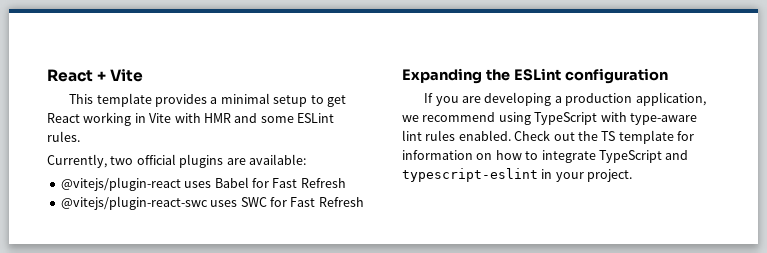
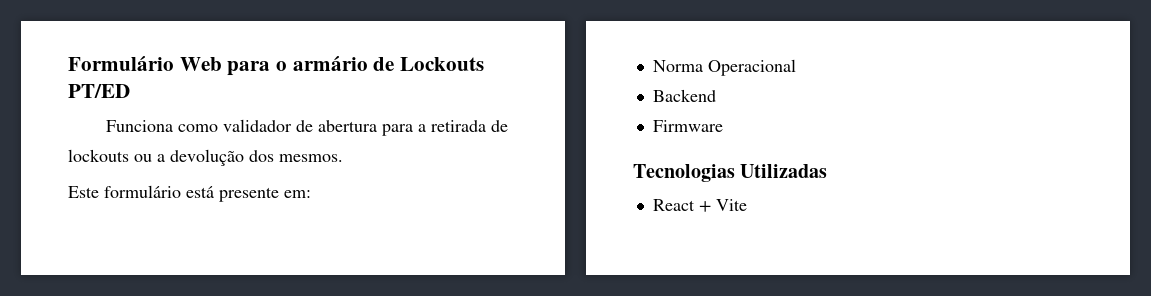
+ Formulário Web para o armário de Lockouts PT/ED
+ Funciona como validador de abertura para a retirada de lockouts ou a devolução dos mesmos.
+ Este formulário está presente em:
+ Norma Operacional
+ Backend
+ Firmware
+ Tecnologias Utilizadas
  React + Vite
- This template provides a minimal setup to get React working in Vite with HMR and some ESLint rules.
- Currently, two official plugins are available:
- @vitejs/plugin-react uses Babel for Fast Refresh
- @vitejs/plugin-react-swc uses SWC for Fast Refresh
- Expanding the ESLint configuration
- If you are developing a production application, we recommend using TypeScript with type-aware lint rules enabled. Check out the TS template for information on how to integrate TypeScript and typescript-eslint in your project.

